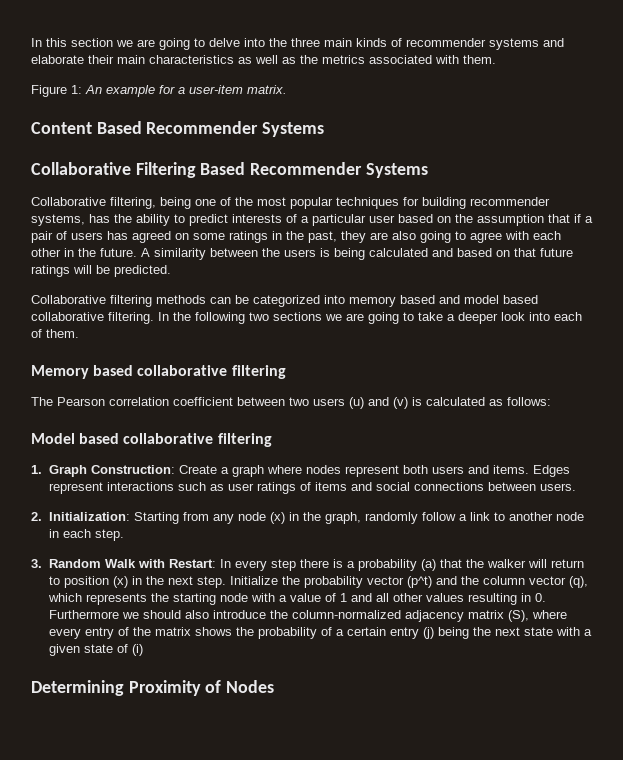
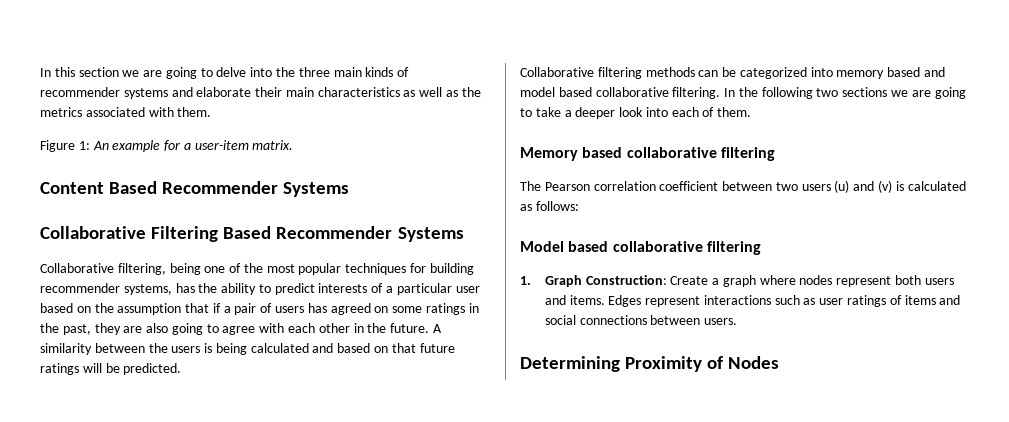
- 2. Initialization: Starting from any node (x) in the graph, randomly follow a link to another node in each step.
- 3. Random Walk with Restart: In every step there is a probability (a) that the walker will return to position (x) in the next step. Initialize the probability vector (p^t) and the column vector (q), which represents the starting node with a value of 1 and all other values resulting in 0. Furthermore we should also introduce the column-normalized adjacency matrix (S), where every entry of the matrix shows the probability of a certain entry (j) being the next state with a given state of (i)

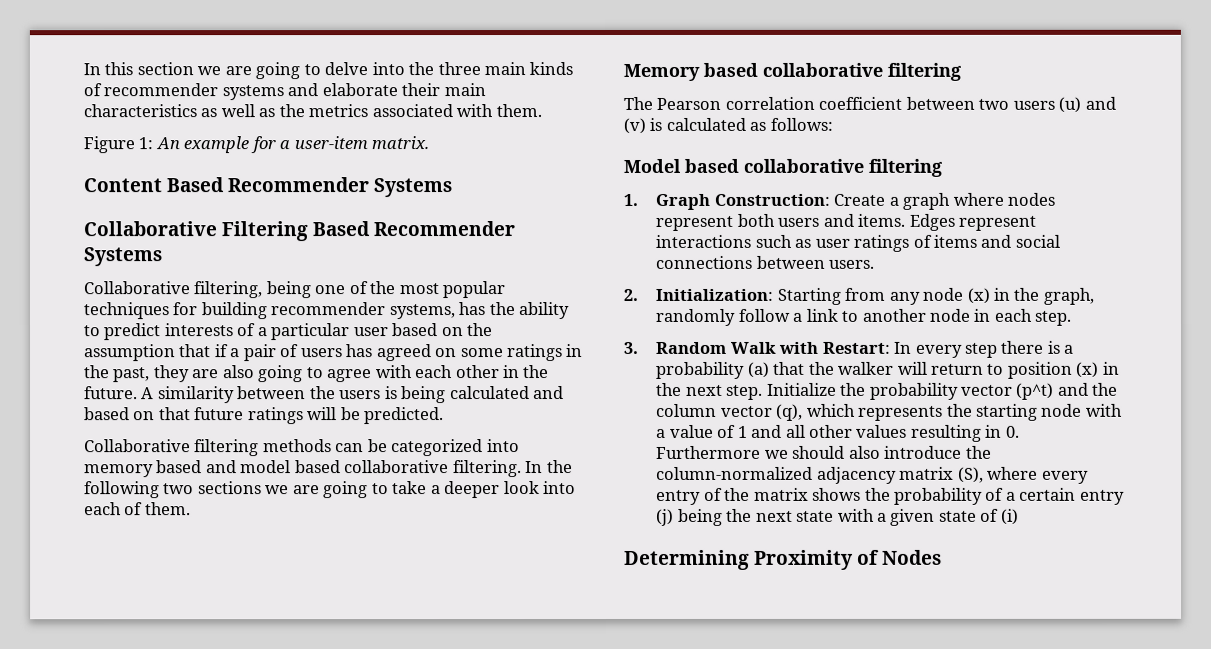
+ 2. Initialization: Starting from any node (x) in the graph, randomly follow a link to another node in each step.
+ 3. Random Walk with Restart: In every step there is a probability (a) that the walker will return to position (x) in the next step. Initialize the probability vector (p^t) and the column vector (q), which represents the starting node with a value of 1 and all other values resulting in 0. Furthermore we should also introduce the column-normalized adjacency matrix (S), where every entry of the matrix shows the probability of a certain entry (j) being the next state with a given state of (i)

